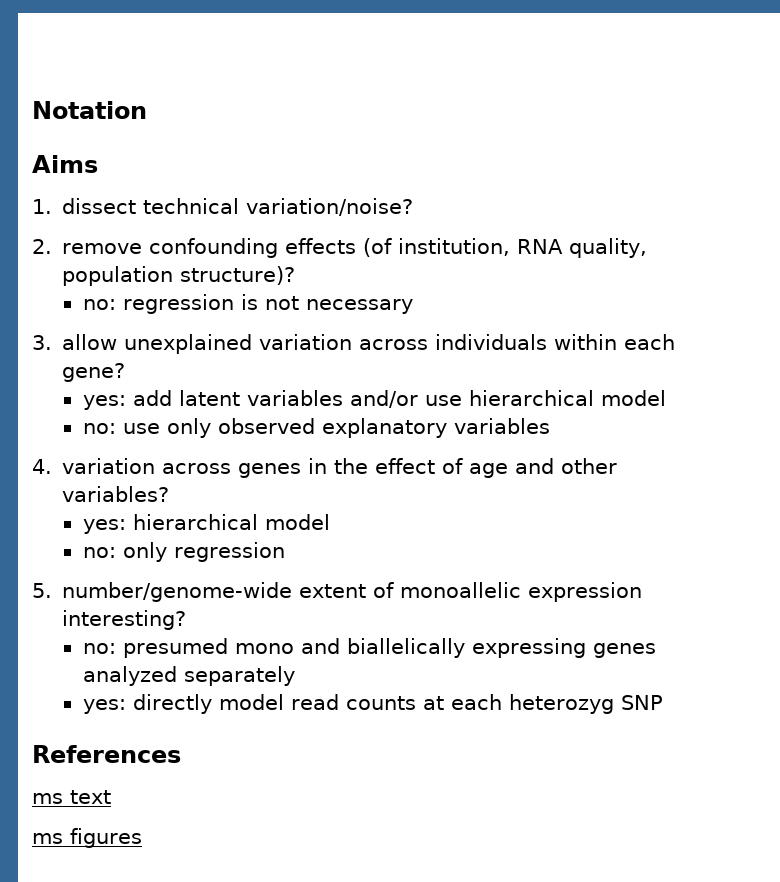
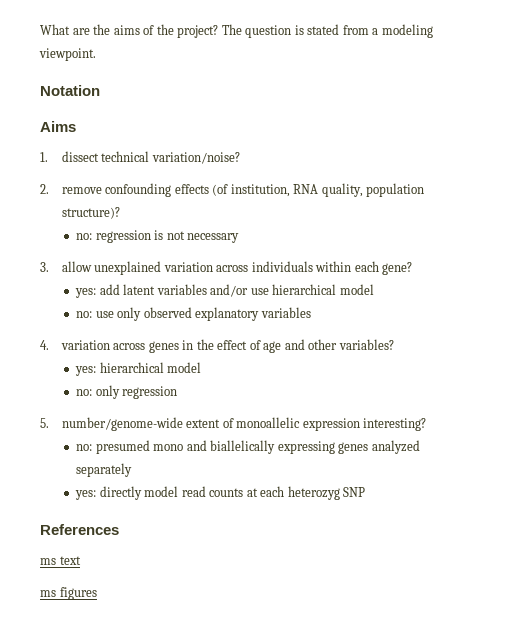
+ What are the aims of the project? The question is stated from a modeling viewpoint.

